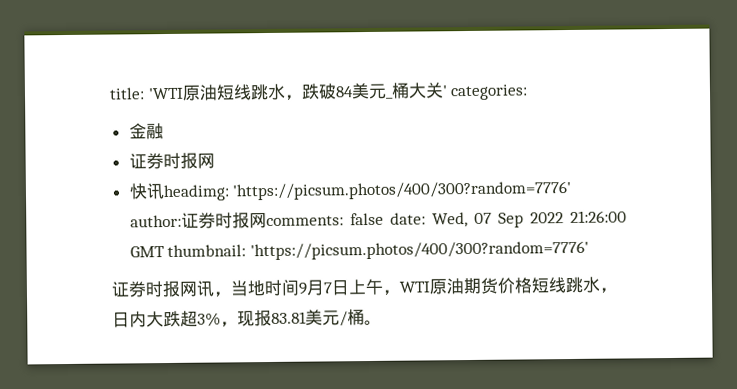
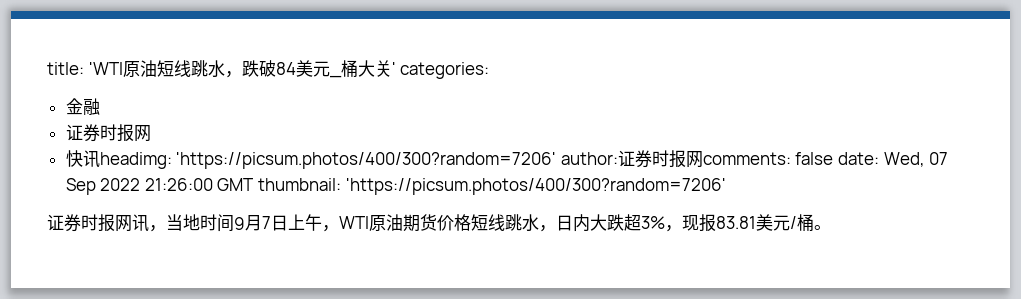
- 快讯headimg: 'https://picsum.photos/400/300?random=7776' author:证券时报网comments: false date: Wed, 07 Sep 2022 21:26:00 GMT thumbnail: 'https://picsum.photos/400/300?random=7776'
+ 快讯headimg: 'https://picsum.photos/400/300?random=7206' author:证券时报网comments: false date: Wed, 07 Sep 2022 21:26:00 GMT thumbnail: 'https://picsum.photos/400/300?random=7206'

